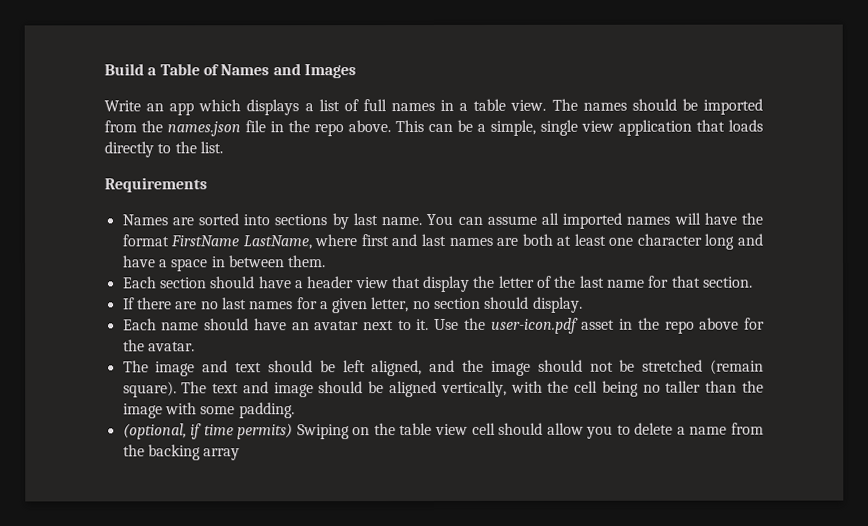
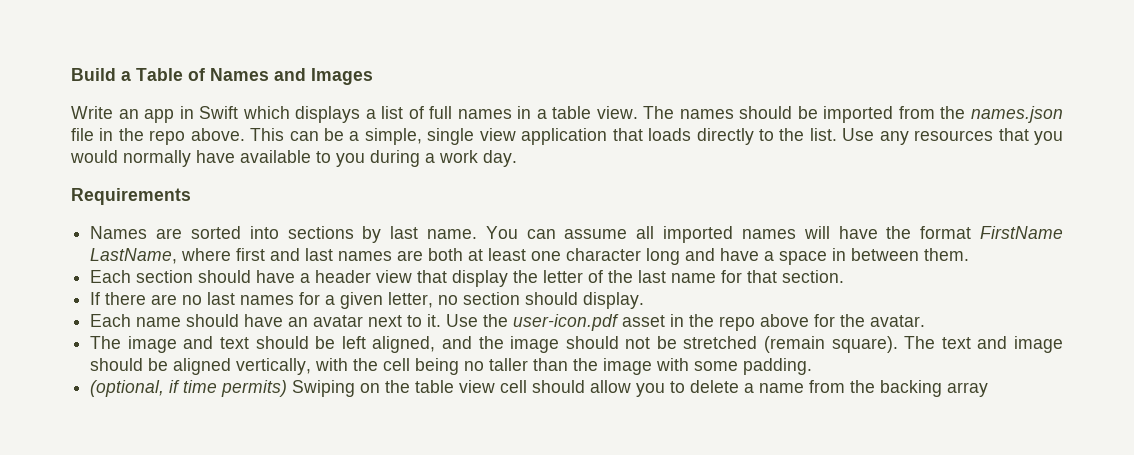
- Write an app which displays a list of full names in a table view.
+ Write an app in Swift which displays a list of full names in a table view.
+ Use any resources that you would normally have available to you during a work day.

